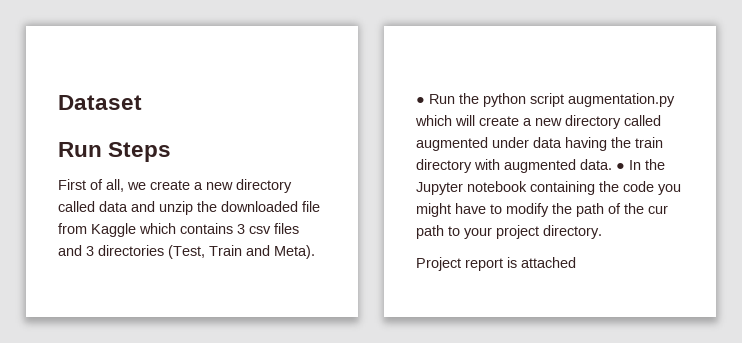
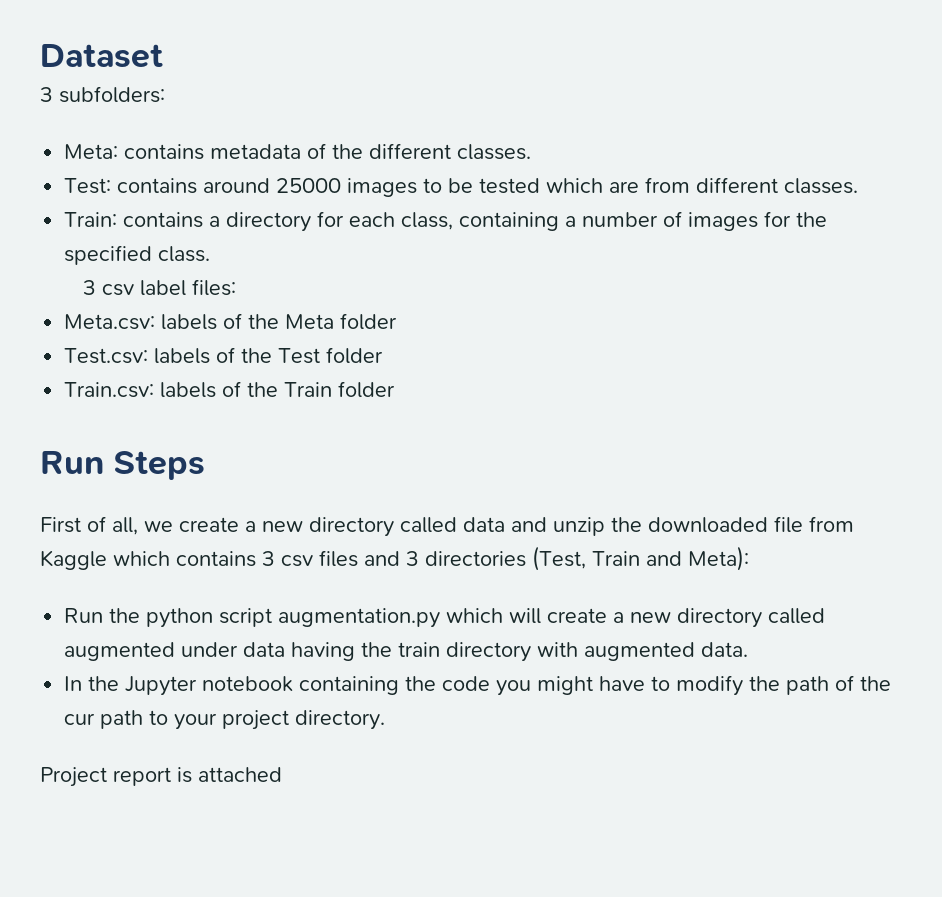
+ 3 subfolders:
+ Meta: contains metadata of the different classes.
+ Test: contains around 25000 images to be tested which are from different classes.
+ Train: contains a directory for each class, containing a number of images for the specified class.
+ 3 csv label files:
+ Meta.csv: labels of the Meta folder
+ Test.csv: labels of the Test folder
+ Train.csv: labels of the Train folder
- First of all, we create a new directory called data and unzip the downloaded file from Kaggle which contains 3 csv files and 3 directories (Test, Train and Meta). ● Run the python script augmentation.py which will create a new directory called augmented under data having the train directory with augmented data. ● In the Jupyter notebook containing the code you might have to modify the path of the cur path to your project directory.
+ First of all, we create a new directory called data and unzip the downloaded file from Kaggle which contains 3 csv files and 3 directories (Test, Train and Meta):
+ Run the python script augmentation.py which will create a new directory called augmented under data having the train directory with augmented data.
+ In the Jupyter notebook containing the code you might have to modify the path of the cur path to your project directory.

